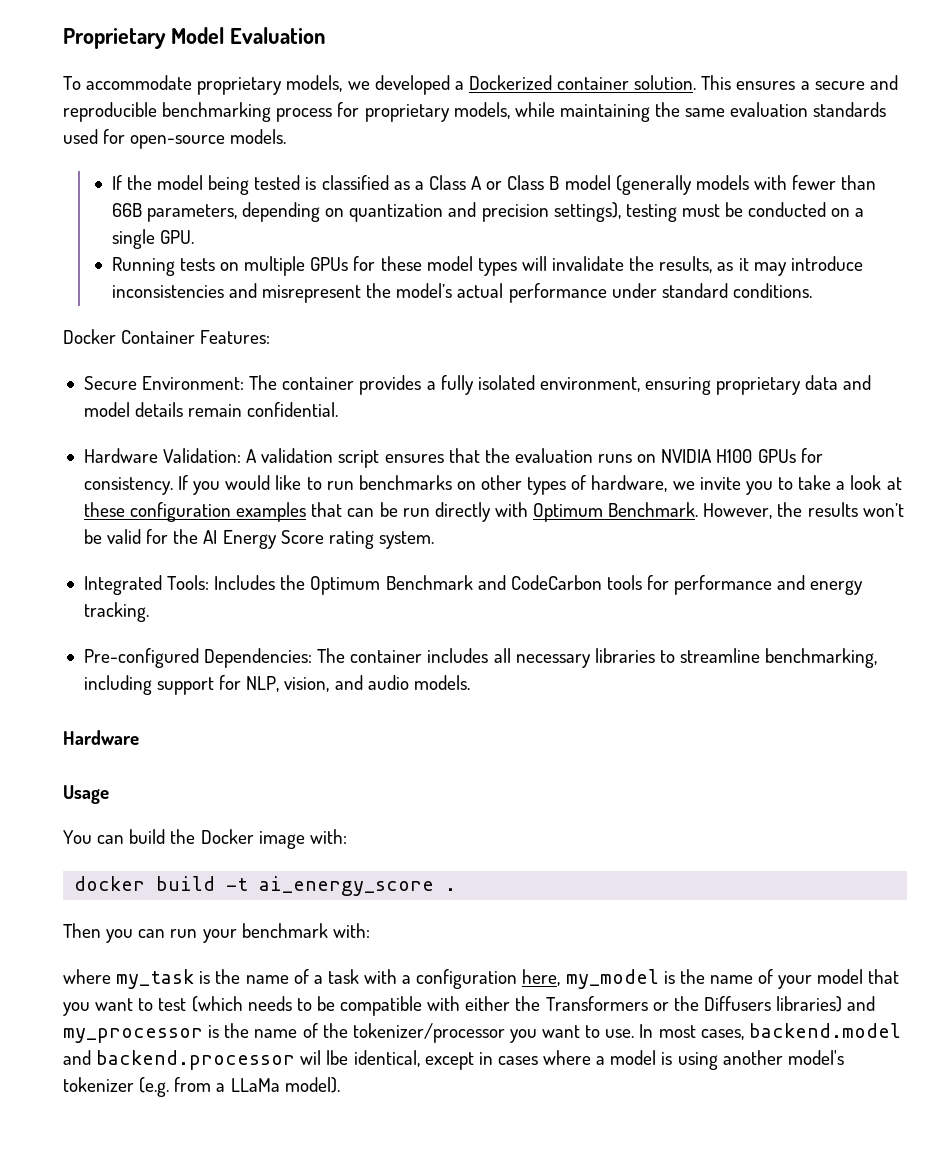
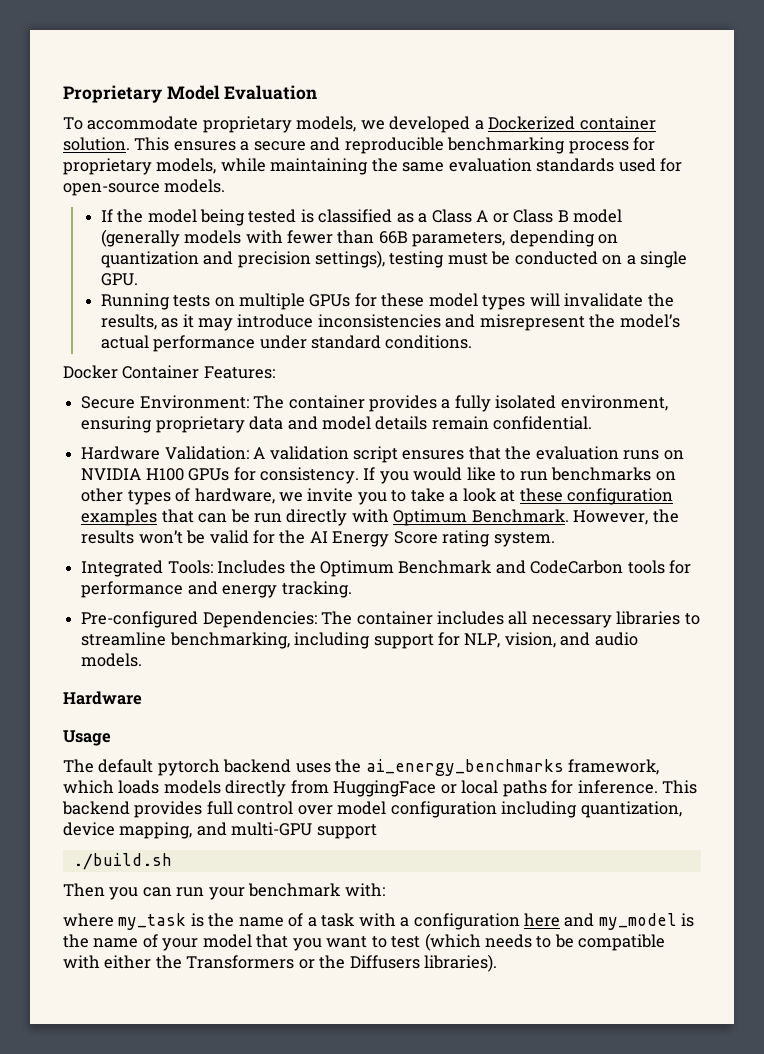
- You can build the Docker image with:
- docker build -t ai_energy_score .
+ The default pytorch backend uses the ai_energy_benchmarks framework, which loads models directly from HuggingFace or local paths for inference. This backend provides full control over model configuration including quantization, device mapping, and multi-GPU support
+ ./build.sh
- where my_task is the name of a task with a configuration here, my_model is the name of your model that you want to test (which needs to be compatible with either the Transformers or the Diffusers libraries) and my_processor is the name of the tokenizer/processor you want to use. In most cases, backend.model and backend.processor wil lbe identical, except in cases where a model is using another model's tokenizer (e.g. from a LLaMa model).
+ where my_task is the name of a task with a configuration here and my_model is the name of your model that you want to test (which needs to be compatible with either the Transformers or the Diffusers libraries).

